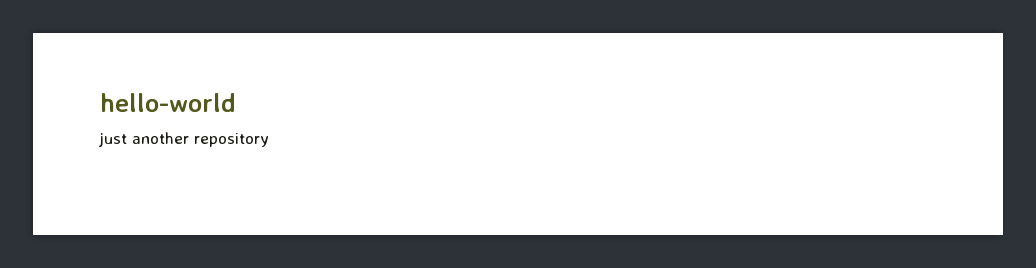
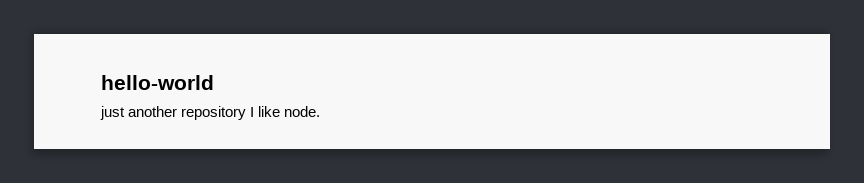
- just another repository
+ just another repository I like node.

